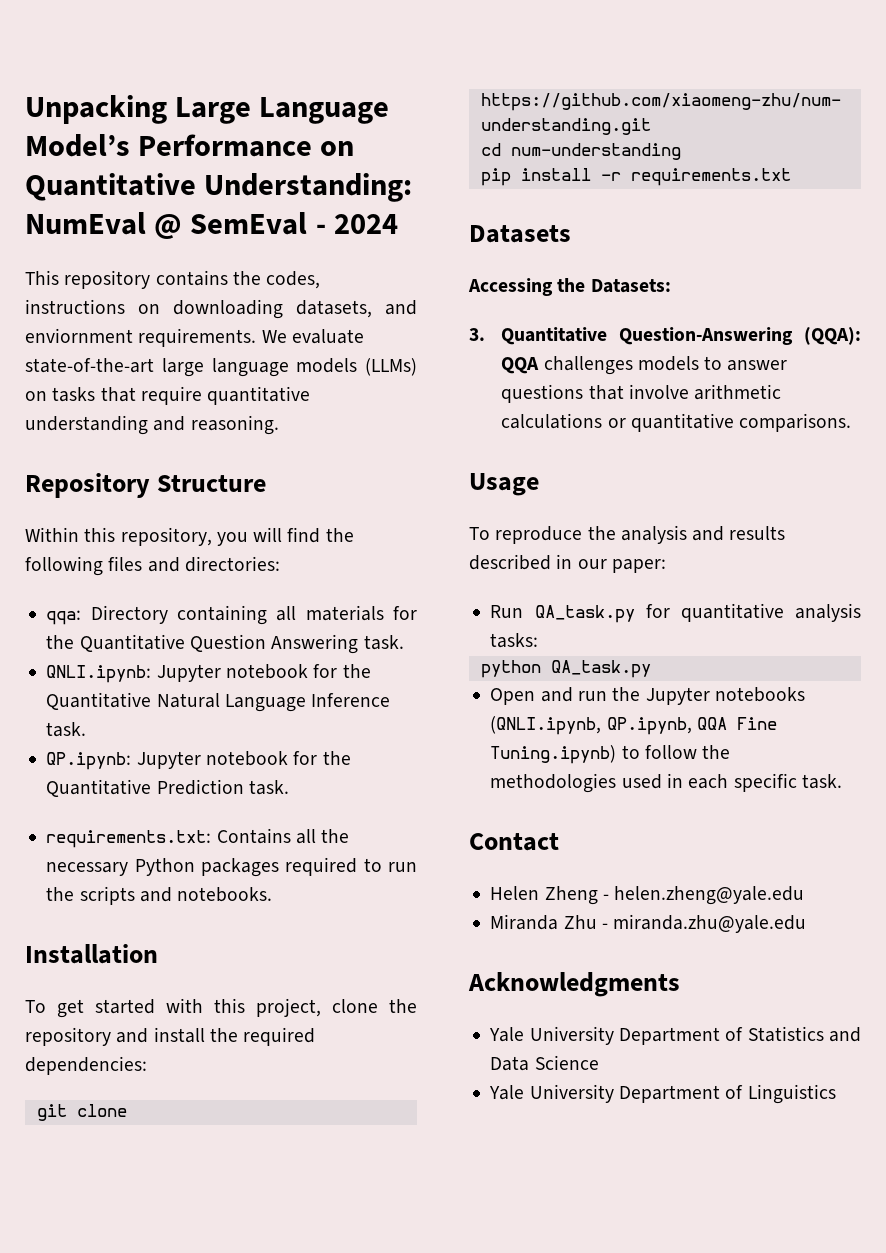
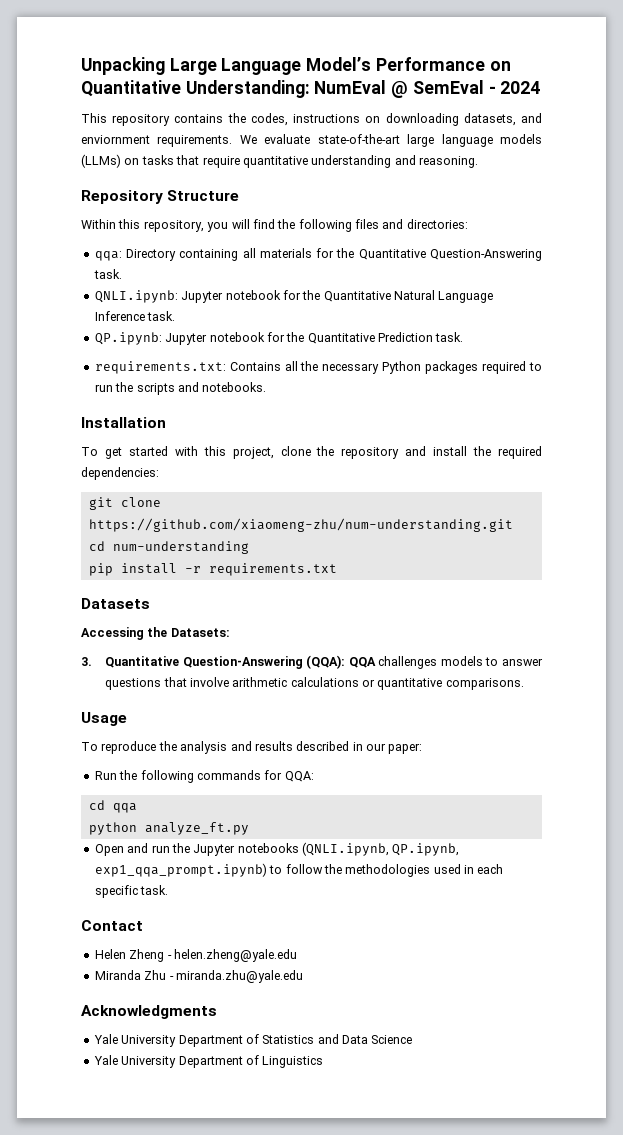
- qqa: Directory containing all materials for the Quantitative Question Answering task.
+ qqa: Directory containing all materials for the Quantitative Question-Answering task.
- Run QA_task.py for quantitative analysis tasks:
+ Run the following commands for QQA:
+ cd qqa
- python QA_task.py
+ python analyze_ft.py
- Open and run the Jupyter notebooks (QNLI.ipynb, QP.ipynb, QQA Fine Tuning.ipynb) to follow the methodologies used in each specific task.
+ Open and run the Jupyter notebooks (QNLI.ipynb, QP.ipynb, exp1_qqa_prompt.ipynb) to follow the methodologies used in each specific task.

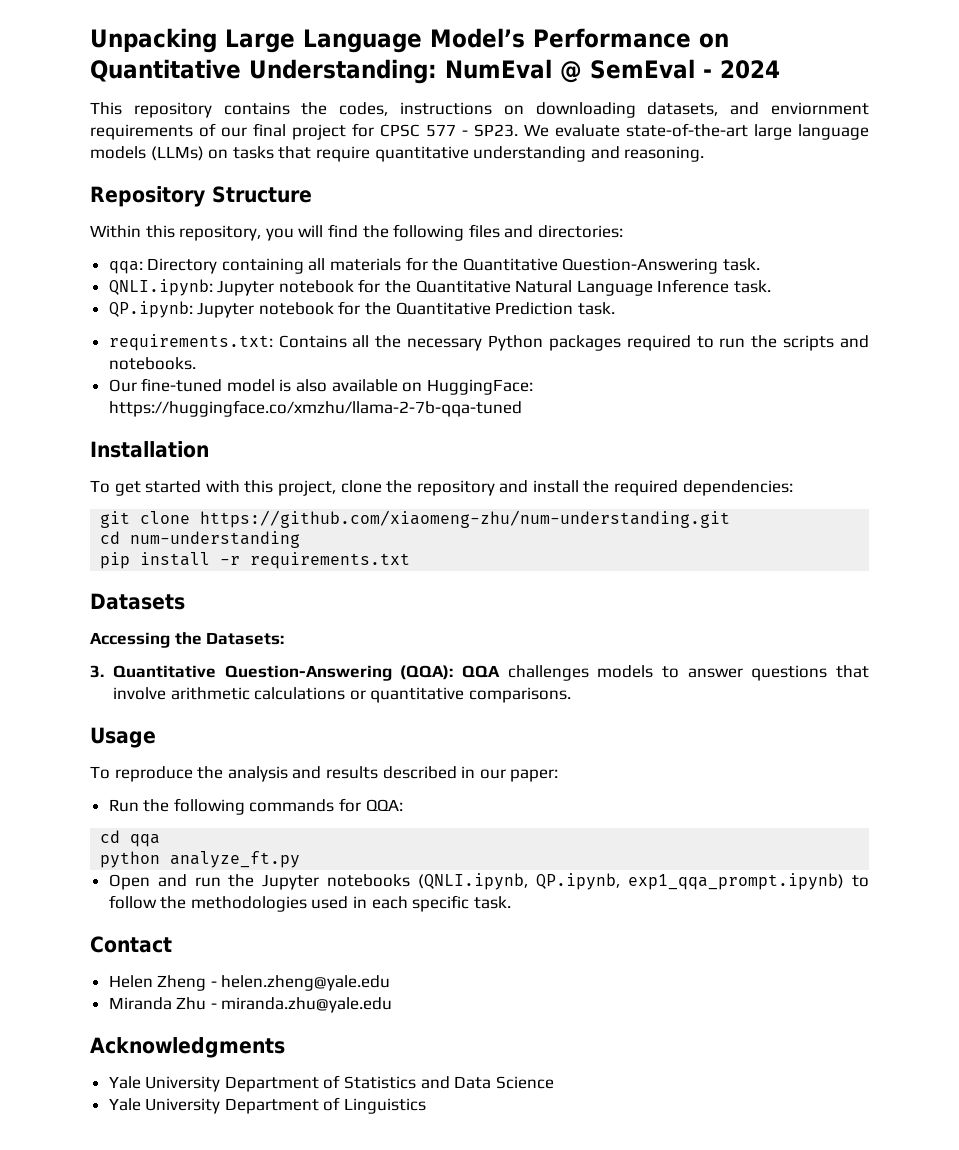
- This repository contains the codes, instructions on downloading datasets, and enviornment requirements.
+ This repository contains the codes, instructions on downloading datasets, and enviornment requirements of our final project for CPSC 577 - SP23.
+ Our fine-tuned model is also available on HuggingFace: https://huggingface.co/xmzhu/llama-2-7b-qqa-tuned

